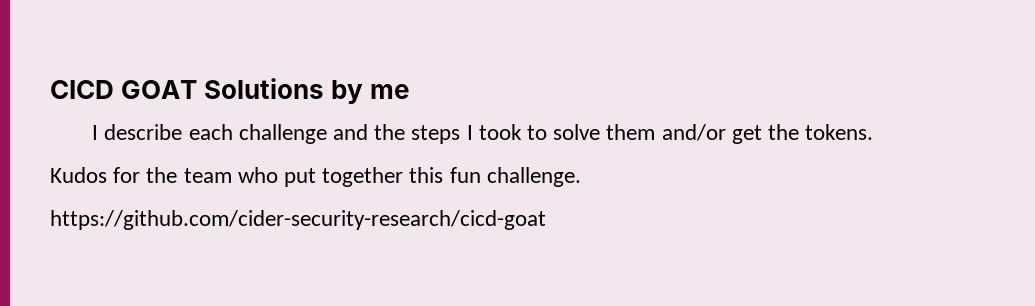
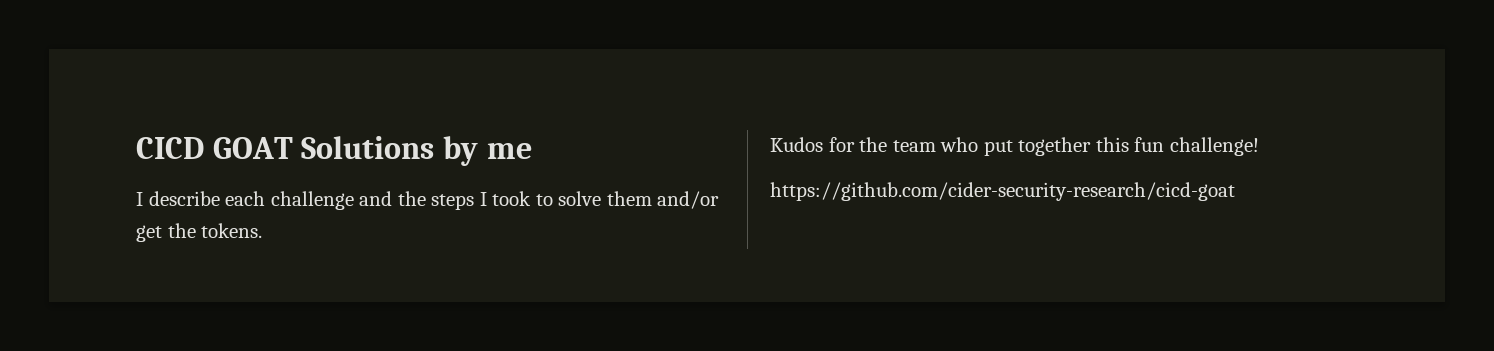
- Kudos for the team who put together this fun challenge.
+ Kudos for the team who put together this fun challenge!

